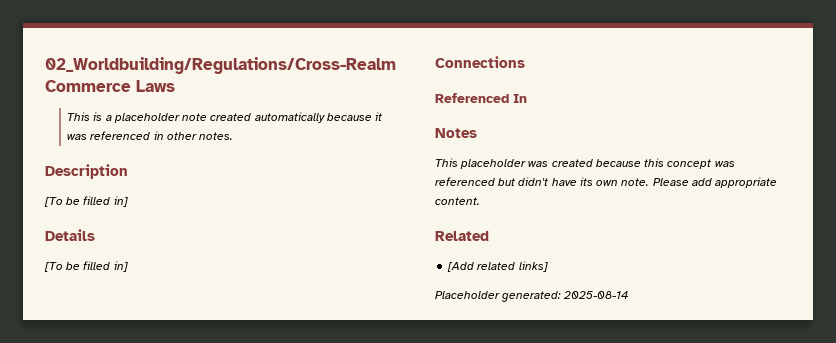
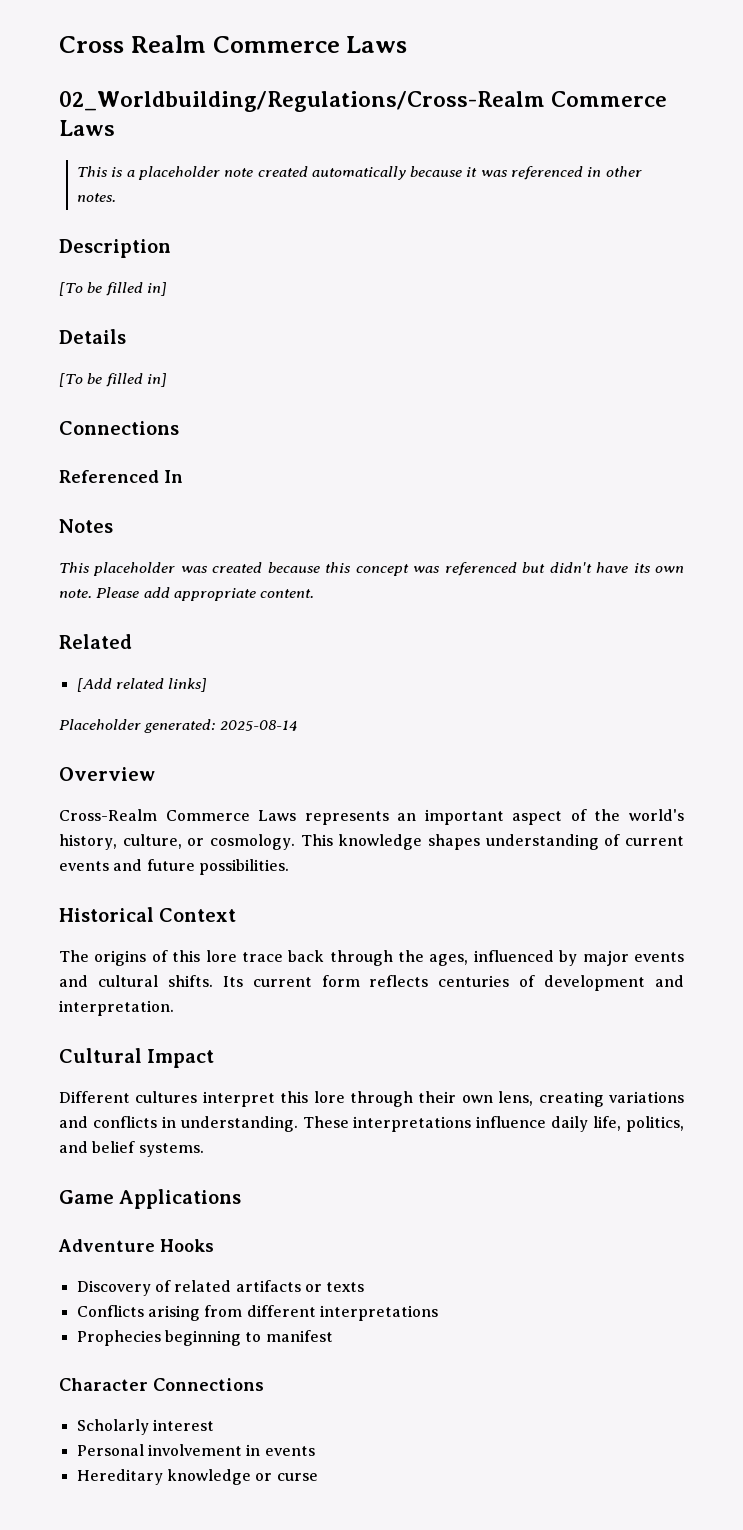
+ Cross Realm Commerce Laws
+ Overview
+ Cross-Realm Commerce Laws represents an important aspect of the world's history, culture, or cosmology. This knowledge shapes understanding of current events and future possibilities.
+ Historical Context
+ The origins of this lore trace back through the ages, influenced by major events and cultural shifts. Its current form reflects centuries of development and interpretation.
+ Cultural Impact
+ Different cultures interpret this lore through their own lens, creating variations and conflicts in understanding. These interpretations influence daily life, politics, and belief systems.
+ Game Applications
+ Adventure Hooks
+ Discovery of related artifacts or texts
+ Conflicts arising from different interpretations
+ Prophecies beginning to manifest
+ Character Connections
+ Scholarly interest
+ Personal involvement in events
+ Hereditary knowledge or curse

